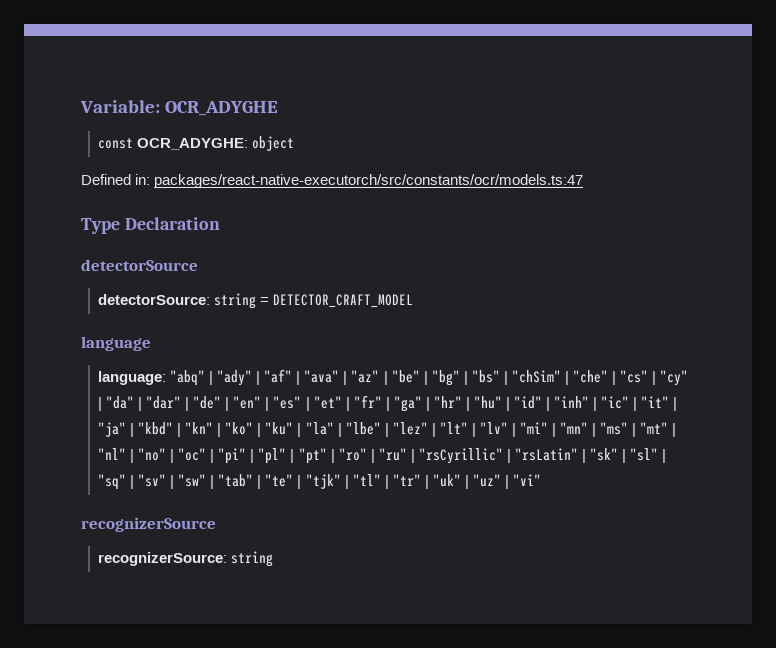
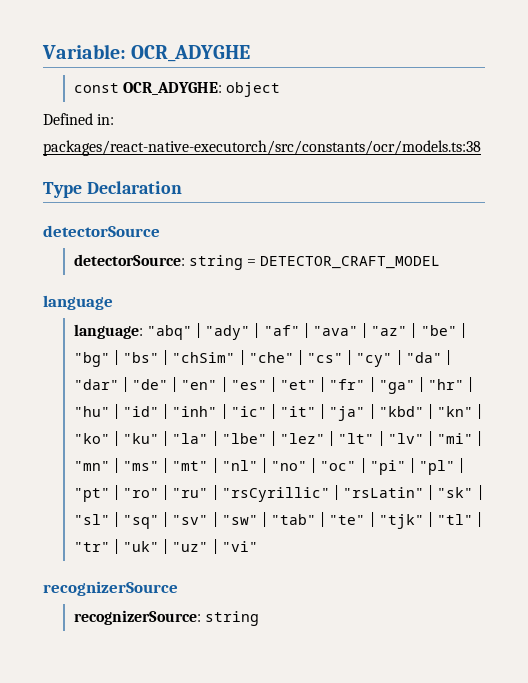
- Defined in: packages/react-native-executorch/src/constants/ocr/models.ts:47
+ Defined in: packages/react-native-executorch/src/constants/ocr/models.ts:38

